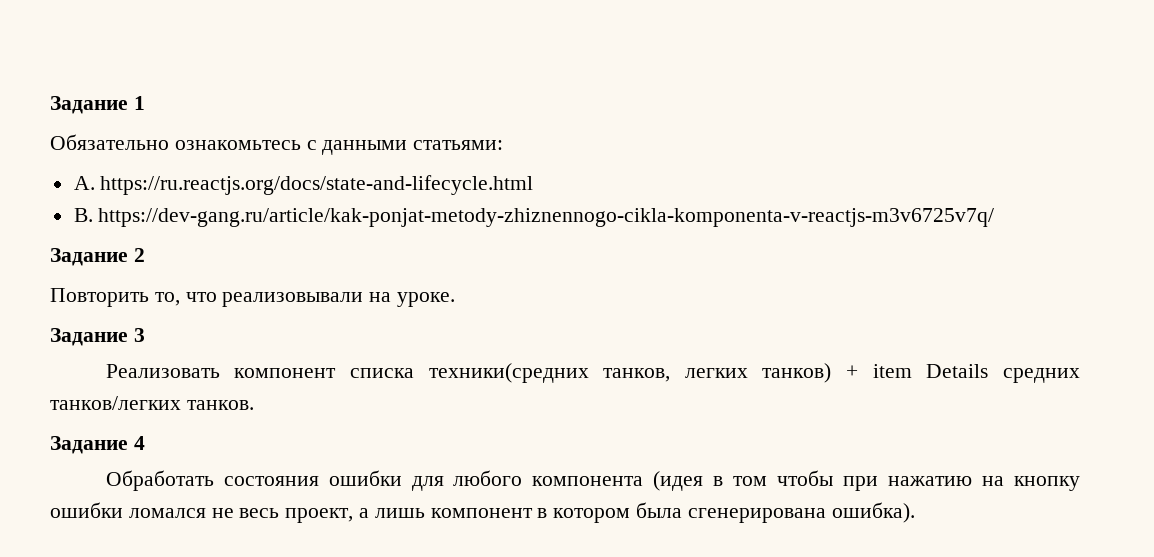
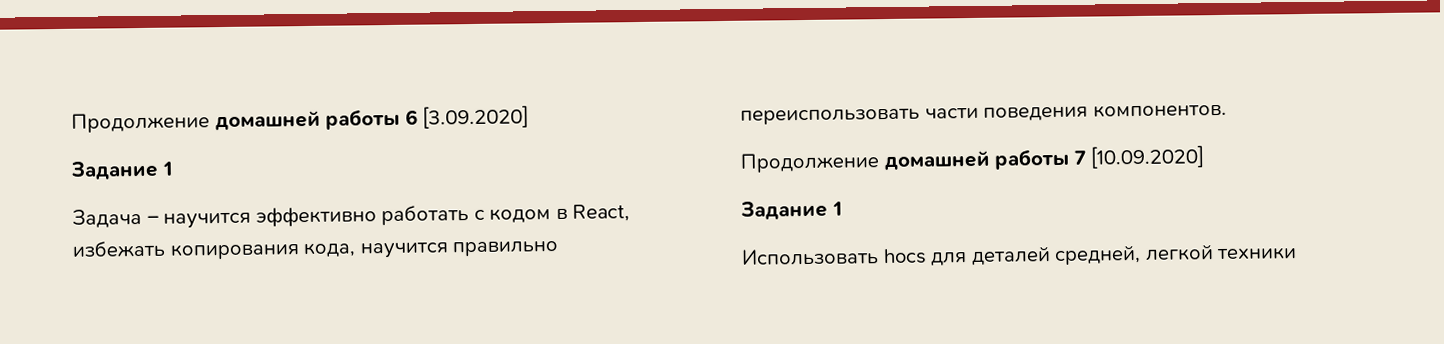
+ Продолжение домашней работы 6 [3.09.2020]
  Задание 1
- Обязательно ознакомьтесь с данными статьями:
- A. https://ru.reactjs.org/docs/state-and-lifecycle.html
- B. https://dev-gang.ru/article/kak-ponjat-metody-zhiznennogo-cikla-komponenta-v-reactjs-m3v6725v7q/
- Задание 2
- Повторить то, что реализовывали на уроке.
- Задание 3
- Реализовать компонент списка техники(средних танков, легких танков) + item Details средних танков/легких танков.
- Задание 4
- Обработать состояния ошибки для любого компонента (идея в том чтобы при нажатию на кнопку ошибки ломался не весь проект, а лишь компонент в котором была сгенерирована ошибка).
+ Задача – научится эффективно работать с кодом в React, избежать копирования кода, научится правильно переиспользовать части поведения компонентов.
+ Продолжение домашней работы 7 [10.09.2020]
+ Задание 1
+ Использовать hocs для деталей средней, легкой техники

